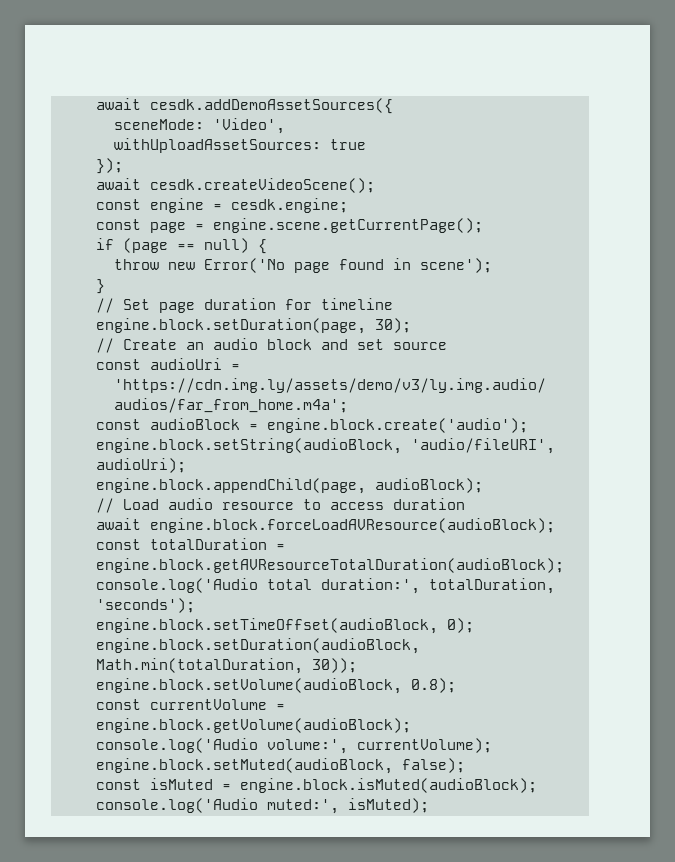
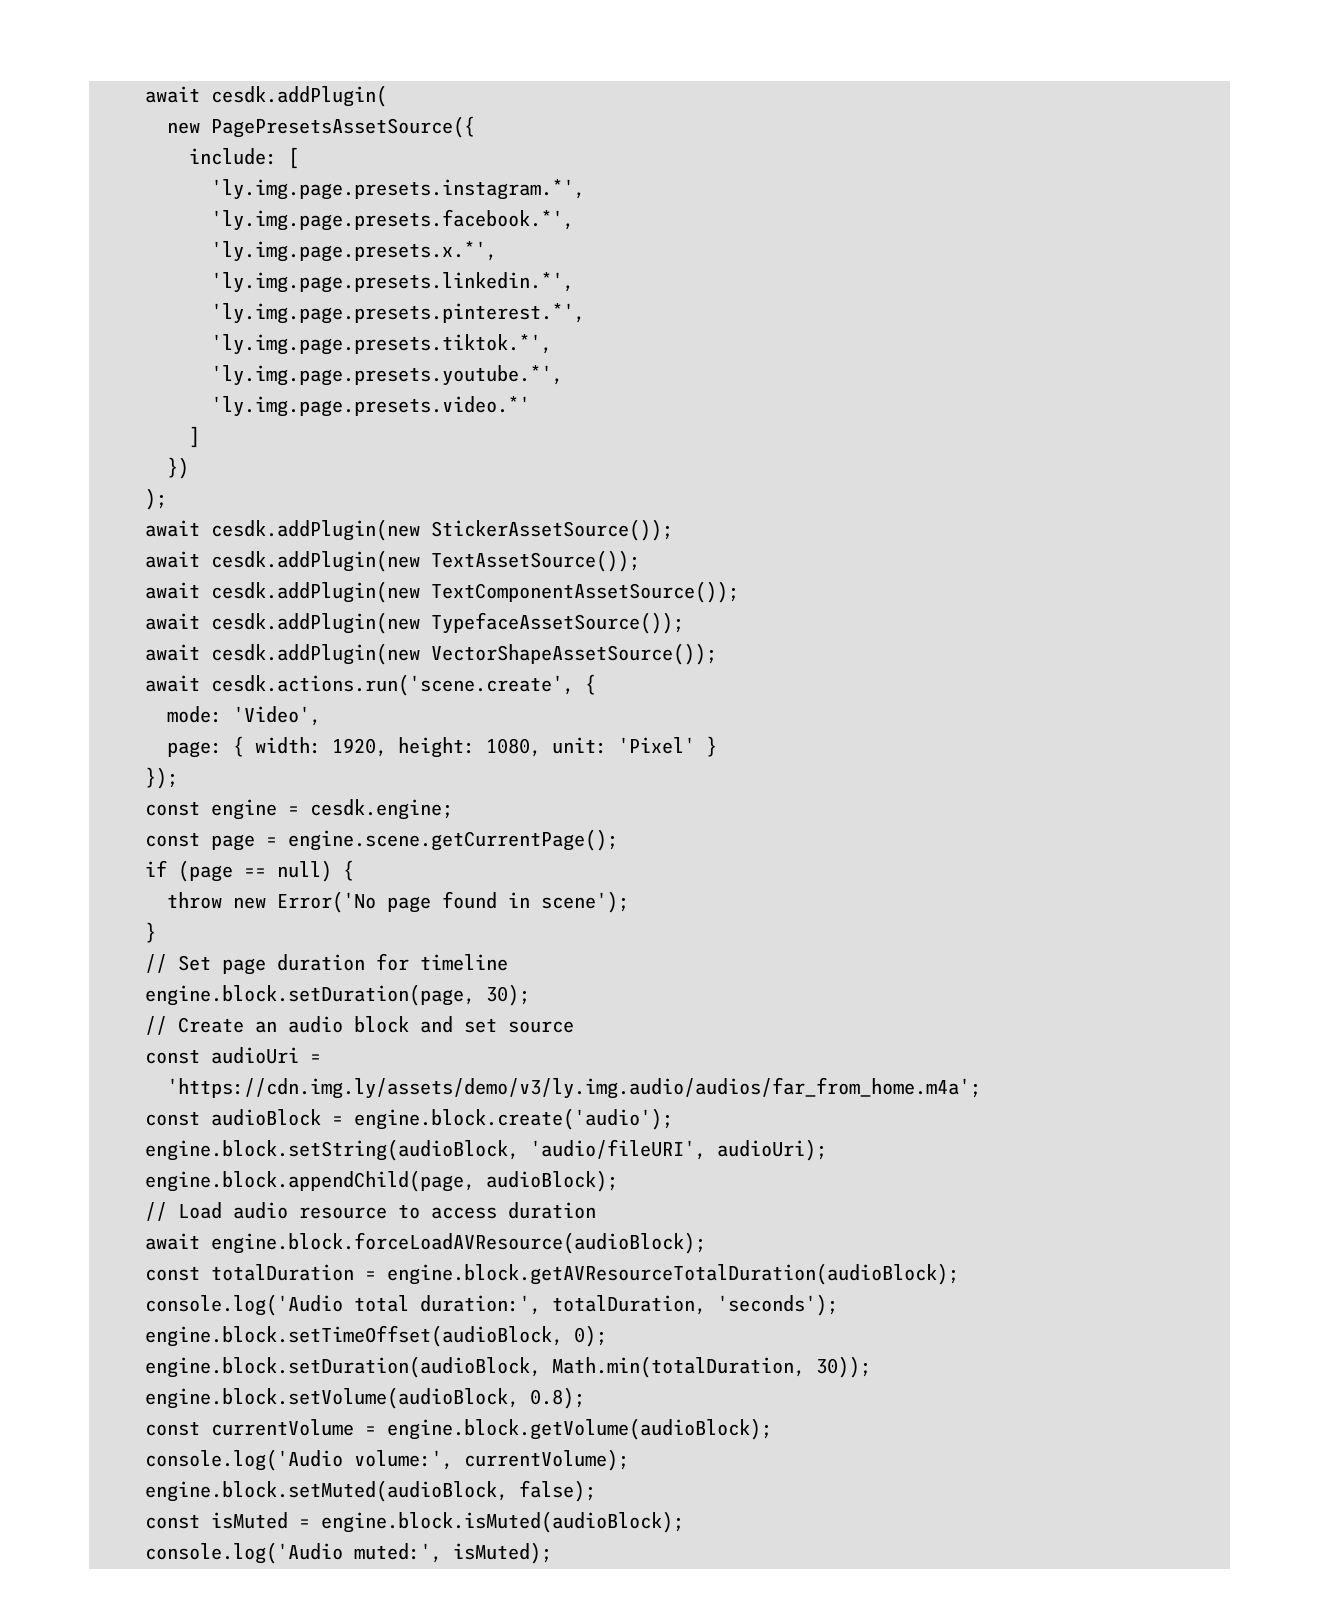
- await cesdk.addDemoAssetSources({
- sceneMode: 'Video',
- withUploadAssetSources: true
+ await cesdk.addPlugin(
+ new PagePresetsAssetSource({
+ include: [
+ 'ly.img.page.presets.instagram.*',
+ 'ly.img.page.presets.facebook.*',
+ 'ly.img.page.presets.x.*',
+ 'ly.img.page.presets.linkedin.*',
+ 'ly.img.page.presets.pinterest.*',
+ 'ly.img.page.presets.tiktok.*',
+ 'ly.img.page.presets.youtube.*',
+ 'ly.img.page.presets.video.*'
+ ]
+ })
+ );
+ await cesdk.addPlugin(new StickerAssetSource());
+ await cesdk.addPlugin(new TextAssetSource());
+ await cesdk.addPlugin(new TextComponentAssetSource());
+ await cesdk.addPlugin(new TypefaceAssetSource());
+ await cesdk.addPlugin(new VectorShapeAssetSource());
+ await cesdk.actions.run('scene.create', {
+ mode: 'Video',
+ page: { width: 1920, height: 1080, unit: 'Pixel' }
- await cesdk.createVideoScene();

